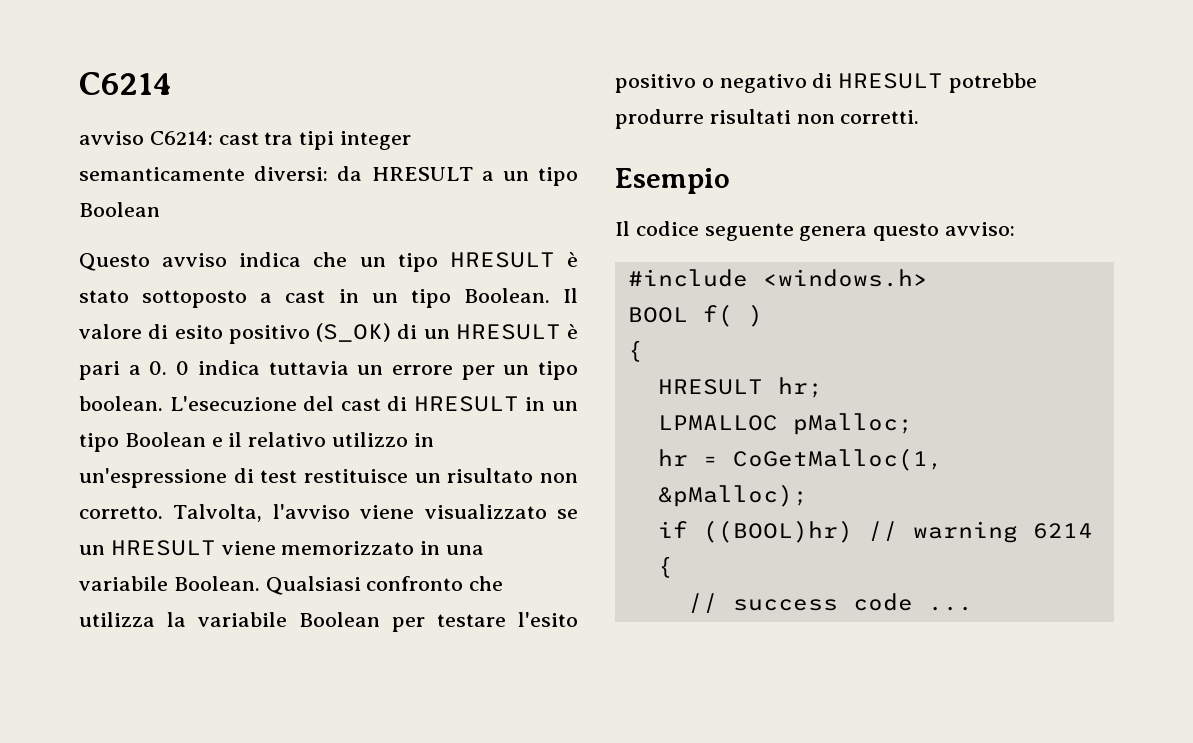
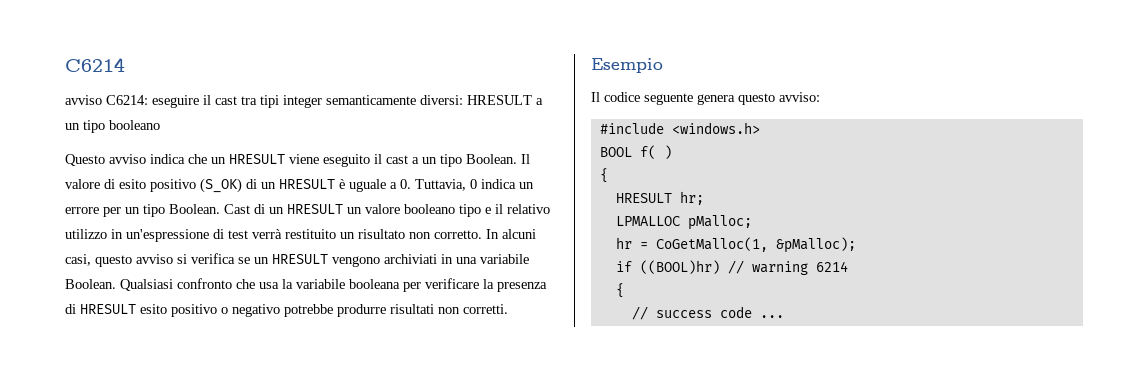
- avviso C6214: cast tra tipi integer semanticamente diversi: da HRESULT a un tipo Boolean
+ avviso C6214: eseguire il cast tra tipi integer semanticamente diversi: HRESULT a un tipo booleano
- Questo avviso indica che un tipo HRESULT è stato sottoposto a cast in un tipo Boolean.
+ Questo avviso indica che un HRESULT viene eseguito il cast a un tipo Boolean.
- Il valore di esito positivo (S_OK) di un HRESULT è pari a 0. 0 indica tuttavia un errore per un tipo boolean. L'esecuzione del cast di HRESULT in un tipo Boolean e il relativo utilizzo in un'espressione di test restituisce un risultato non corretto.
+ Il valore di esito positivo (S_OK) di un HRESULT è uguale a 0. Tuttavia, 0 indica un errore per un tipo Boolean. Cast di un HRESULT un valore booleano tipo e il relativo utilizzo in un'espressione di test verrà restituito un risultato non corretto.
- Talvolta, l'avviso viene visualizzato se un HRESULT viene memorizzato in una variabile Boolean.
+ In alcuni casi, questo avviso si verifica se un HRESULT vengono archiviati in una variabile Boolean.
- Qualsiasi confronto che utilizza la variabile Boolean per testare l'esito positivo o negativo di HRESULT potrebbe produrre risultati non corretti.
+ Qualsiasi confronto che usa la variabile booleana per verificare la presenza di HRESULT esito positivo o negativo potrebbe produrre risultati non corretti.

